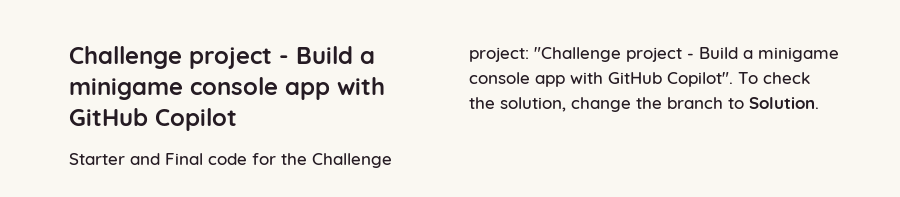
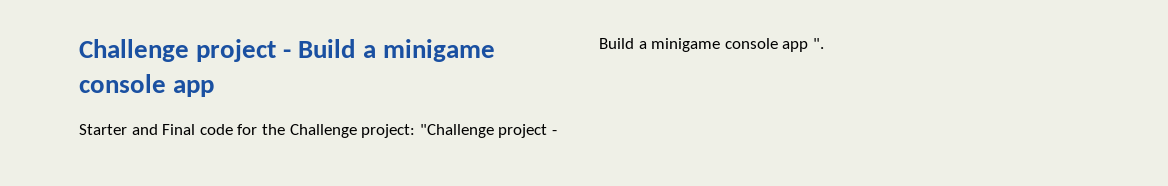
- Challenge project - Build a minigame console app with GitHub Copilot
+ Challenge project - Build a minigame console app
- Starter and Final code for the Challenge project: "Challenge project - Build a minigame console app with GitHub Copilot". To check the solution, change the branch to Solution.
+ Starter and Final code for the Challenge project: "Challenge project - Build a minigame console app ".

